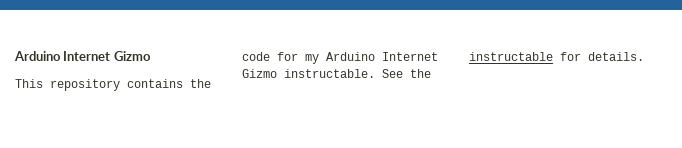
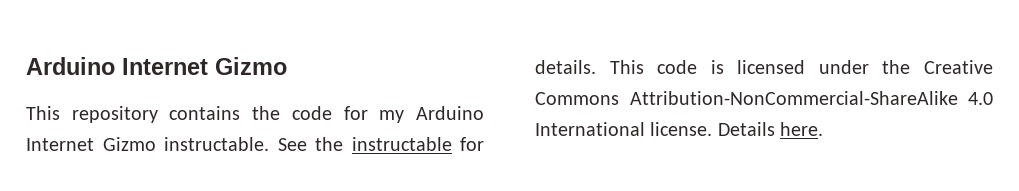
+ This code is licensed under the Creative Commons Attribution-NonCommercial-ShareAlike 4.0 International license. Details here.

